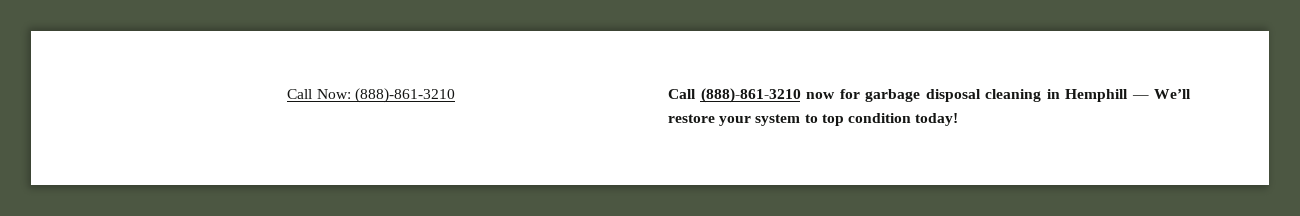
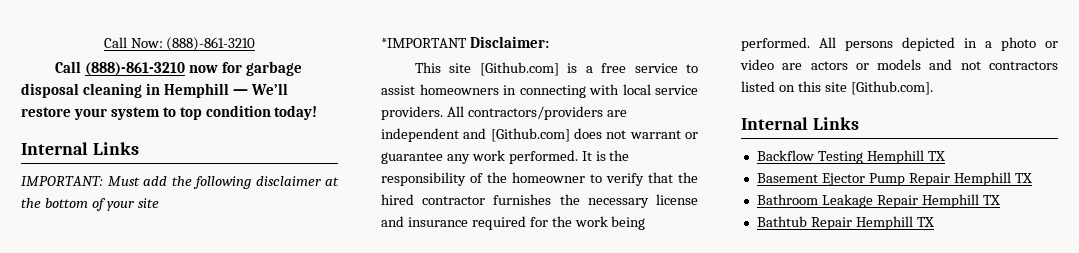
  Call (888)-861-3210 now for garbage disposal cleaning in Hemphill — We’ll restore your system to top condition today!
+ Internal Links
+ IMPORTANT: Must add the following disclaimer at the bottom of your site
+ *IMPORTANT Disclaimer:
+ This site [Github.com] is a free service to assist homeowners in connecting with local service providers. All contractors/providers are independent and [Github.com] does not warrant or guarantee any work performed. It is the responsibility of the homeowner to verify that the hired contractor furnishes the necessary license and insurance required for the work being performed. All persons depicted in a photo or video are actors or models and not contractors listed on this site [Github.com].
+ Internal Links
+ Backflow Testing Hemphill TX
+ Basement Ejector Pump Repair Hemphill TX
+ Bathroom Leakage Repair Hemphill TX
+ Bathtub Repair Hemphill TX

